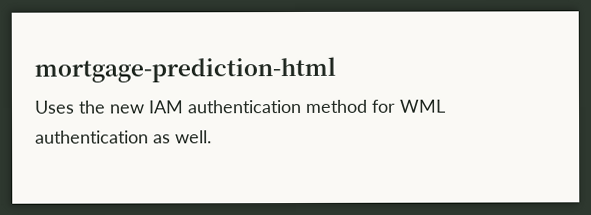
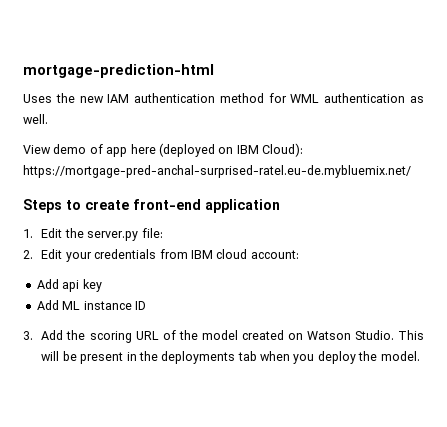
+ View demo of app here (deployed on IBM Cloud): https://mortgage-pred-anchal-surprised-ratel.eu-de.mybluemix.net/
+ Steps to create front-end application
+ 1. Edit the server.py file:
+ 2. Edit your credentials from IBM cloud account:
+ Add api key
+ Add ML instance ID
+ 3. Add the scoring URL of the model created on Watson Studio. This will be present in the deployments tab when you deploy the model.

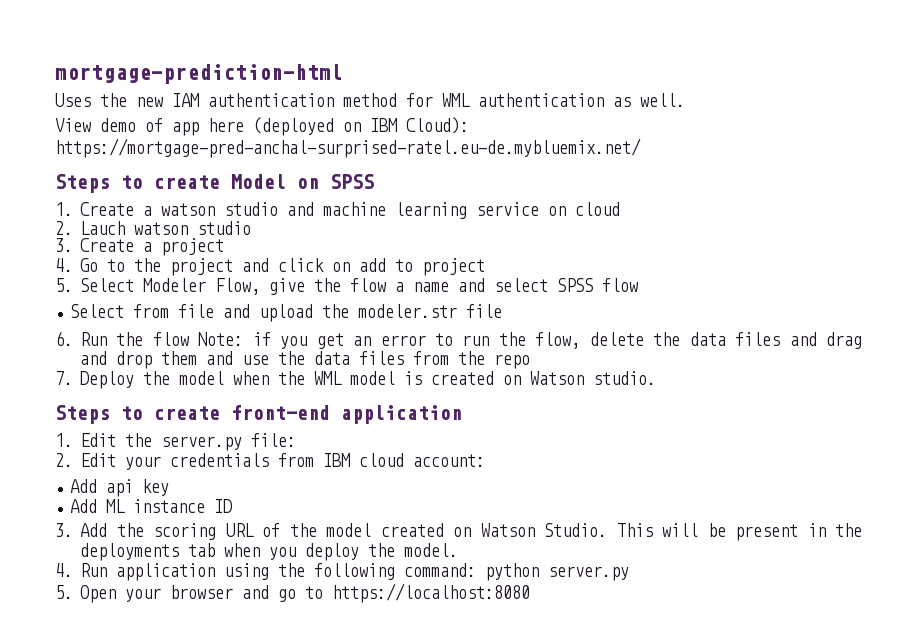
+ Steps to create Model on SPSS
+ 1. Create a watson studio and machine learning service on cloud
+ 2. Lauch watson studio
+ 3. Create a project
+ 4. Go to the project and click on add to project
+ 5. Select Modeler Flow, give the flow a name and select SPSS flow
+ Select from file and upload the modeler.str file
+ 6. Run the flow Note: if you get an error to run the flow, delete the data files and drag and drop them and use the data files from the repo
+ 7. Deploy the model when the WML model is created on Watson studio.
+ 4. Run application using the following command: python server.py
+ 5. Open your browser and go to https://localhost:8080

